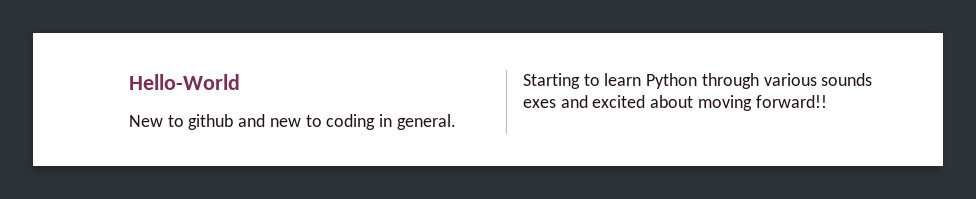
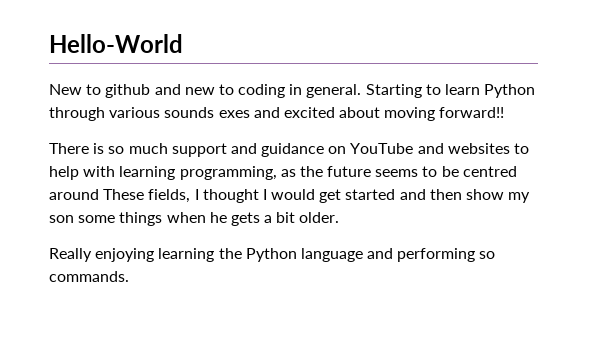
+ There is so much support and guidance on YouTube and websites to help with learning programming, as the future seems to be centred around These fields, I thought I would get started and then show my son some things when he gets a bit older.
+ Really enjoying learning the Python language and performing so commands.

